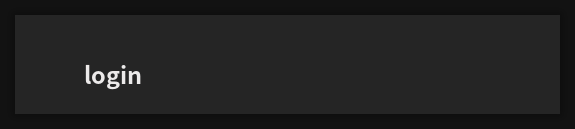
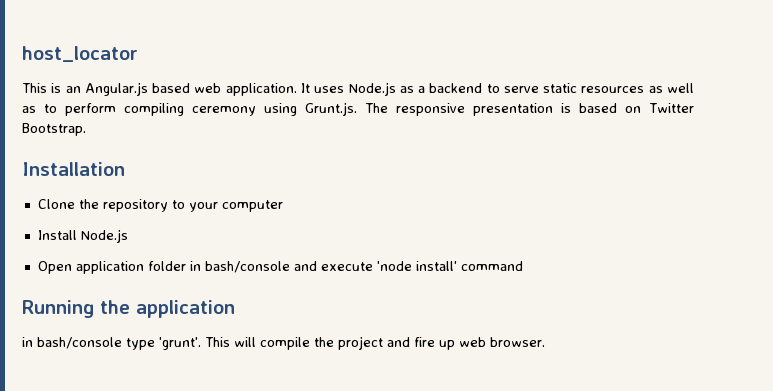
- login
+ host_locator
+ This is an Angular.js based web application. It uses Node.js as a backend to serve static resources as well as to perform compiling ceremony using Grunt.js. The responsive presentation is based on Twitter Bootstrap.
+ Installation
+ Clone the repository to your computer
+ Install Node.js
+ Open application folder in bash/console and execute 'node install' command
+ Running the application
+ in bash/console type 'grunt'. This will compile the project and fire up web browser.

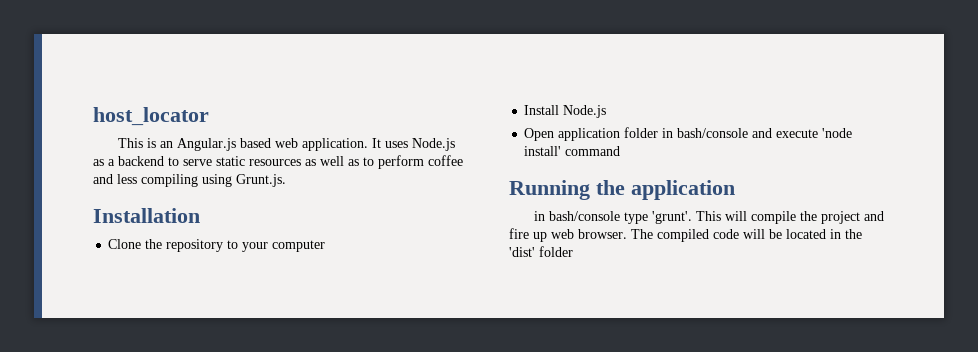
- It uses Node.js as a backend to serve static resources as well as to perform compiling ceremony using Grunt.js. The responsive presentation is based on Twitter Bootstrap.
+ It uses Node.js as a backend to serve static resources as well as to perform coffee and less compiling using Grunt.js.
+ The compiled code will be located in the 'dist' folder

